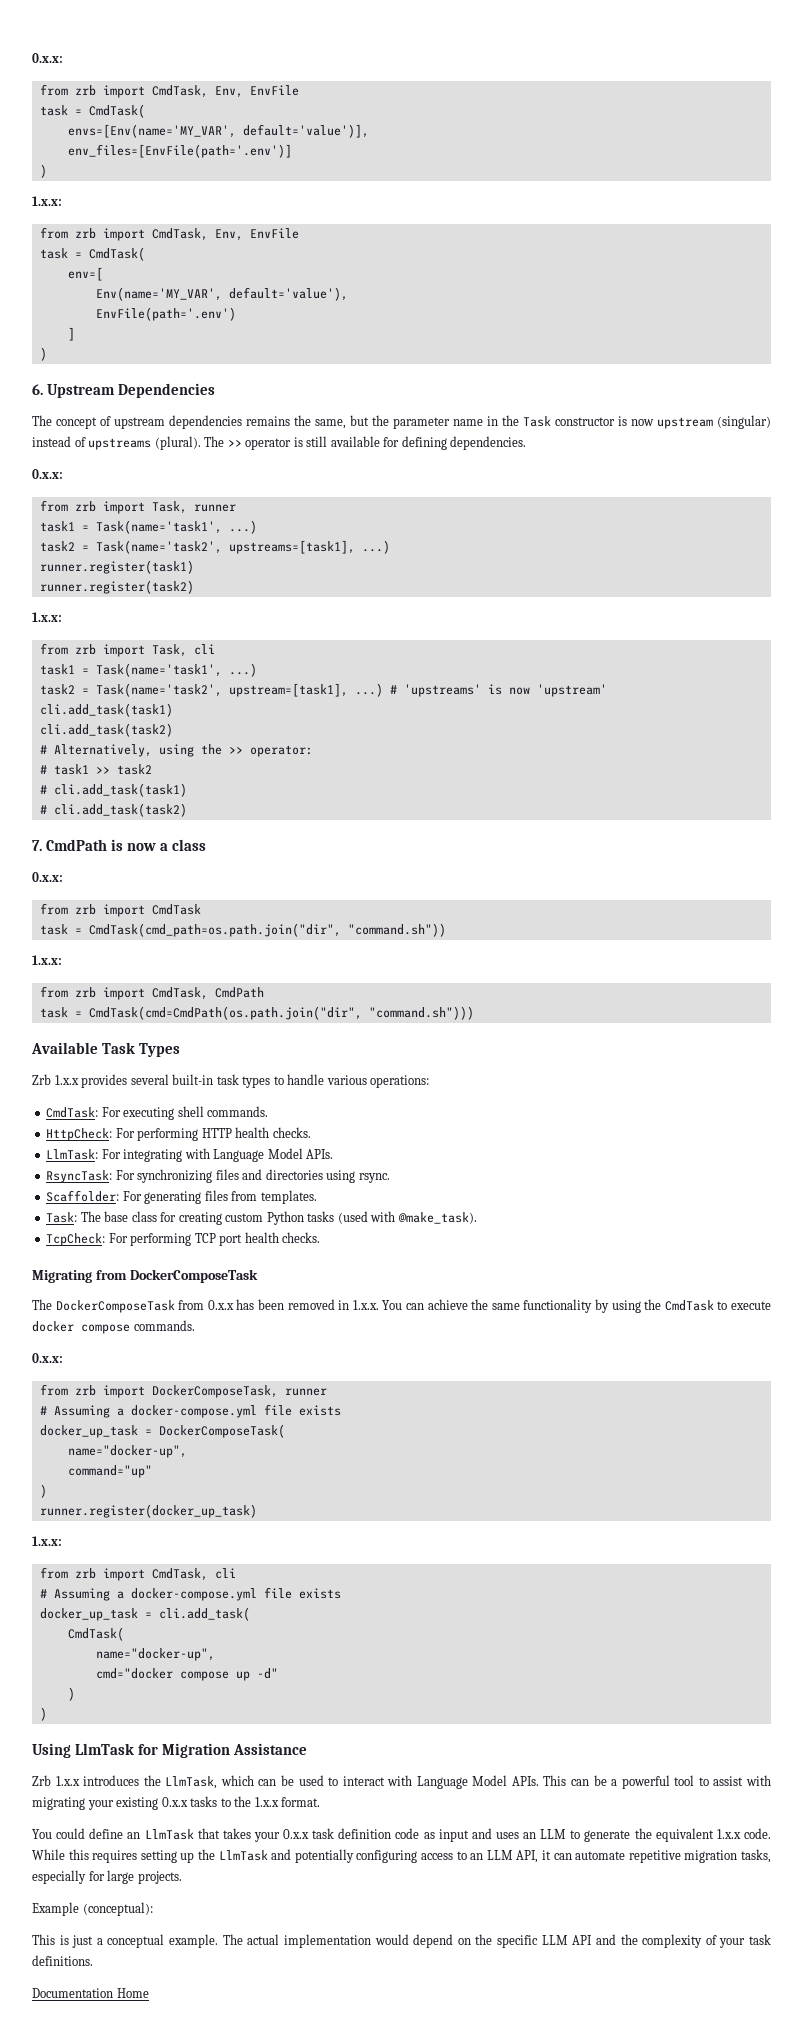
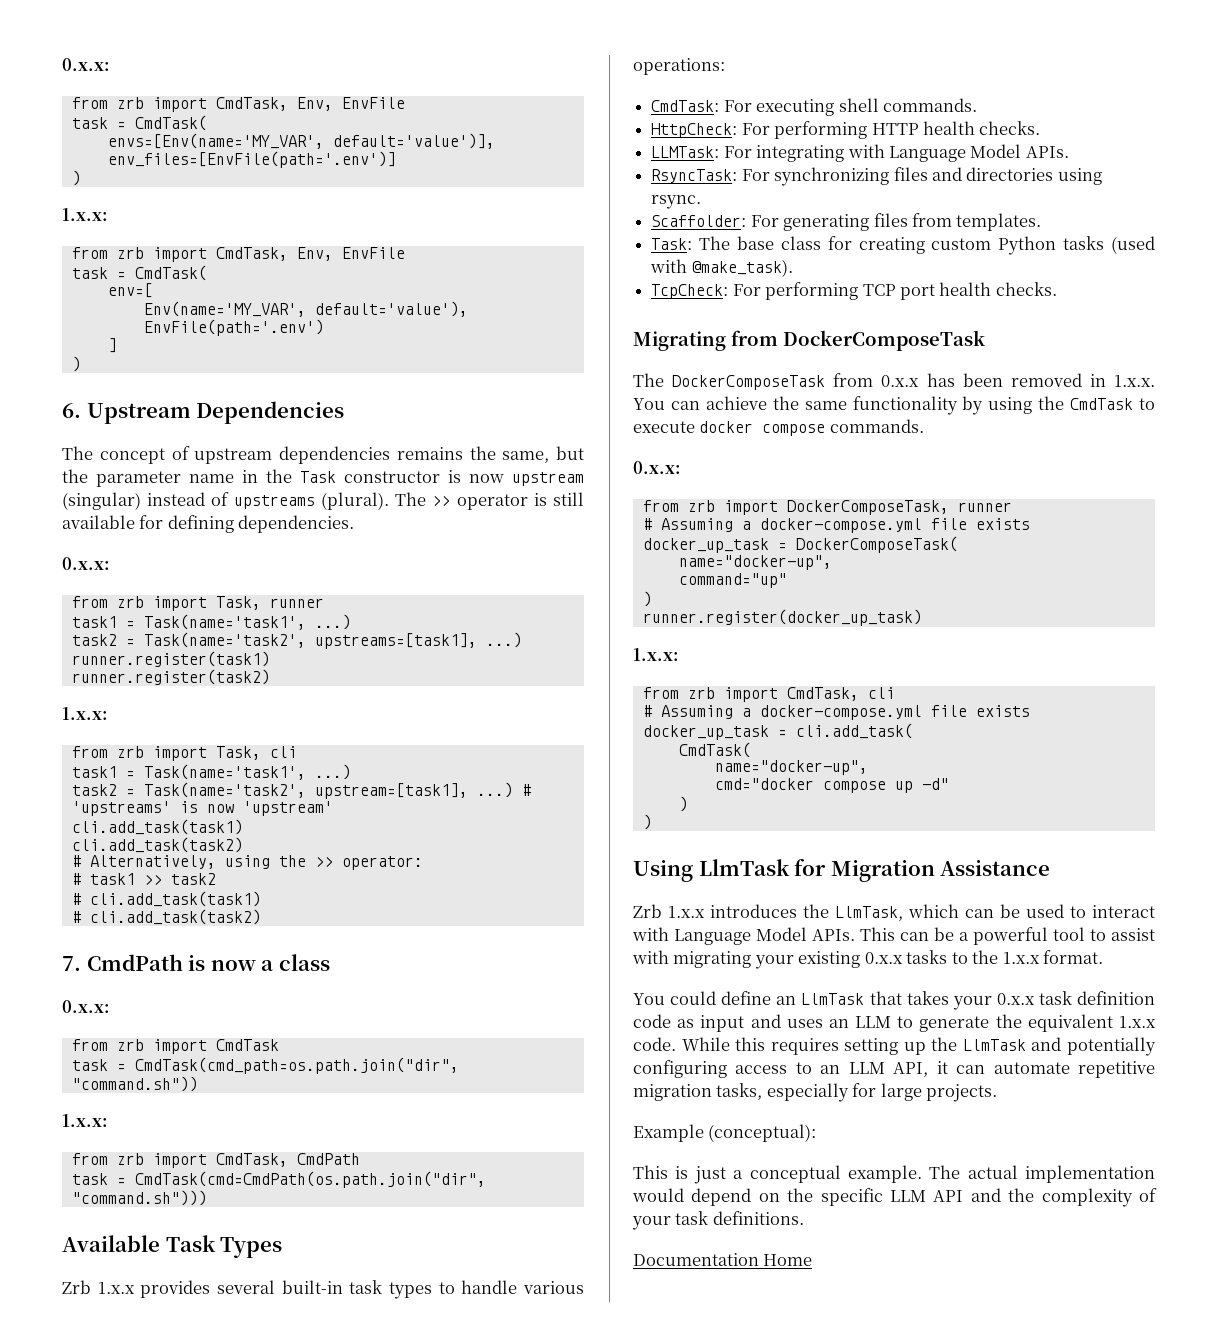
- LlmTask: For integrating with Language Model APIs.
+ LLMTask: For integrating with Language Model APIs.

